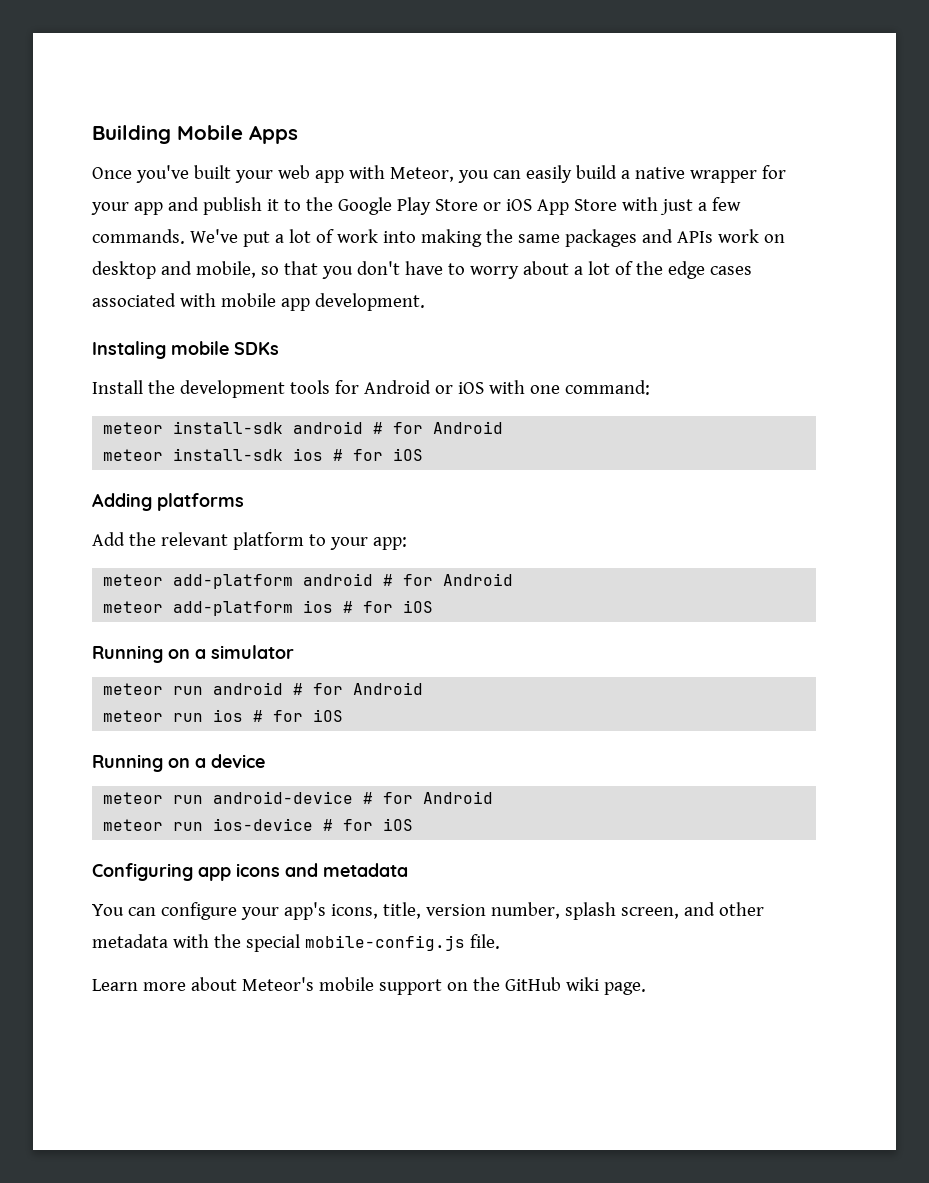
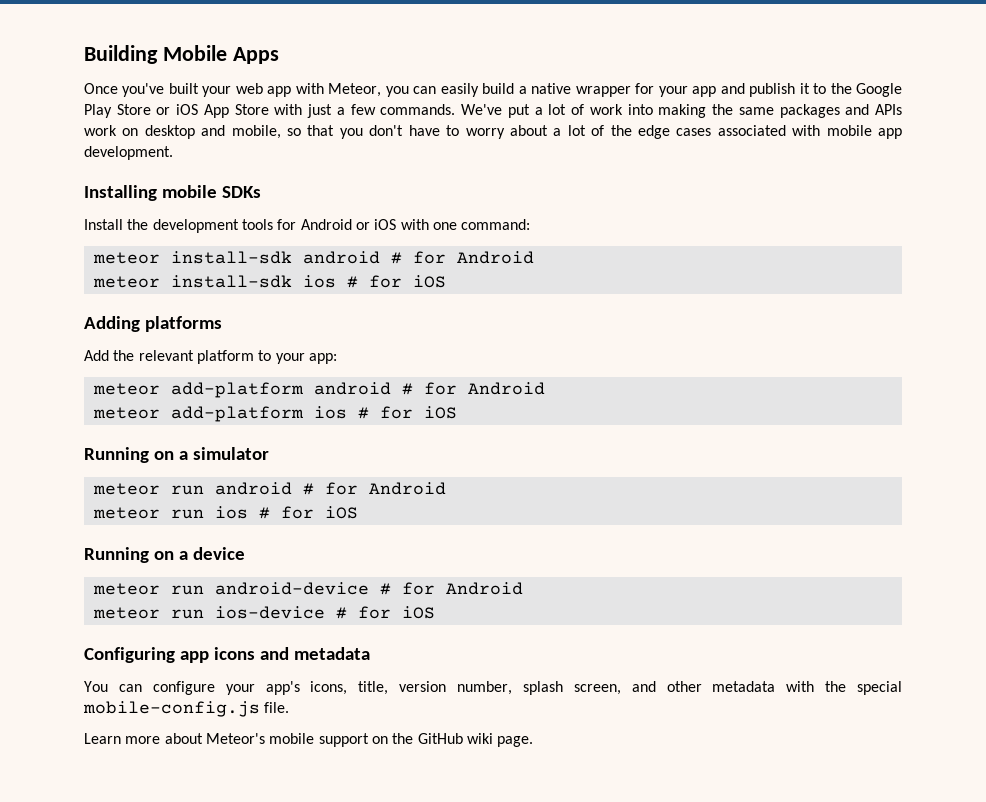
- Instaling mobile SDKs
+ Installing mobile SDKs

